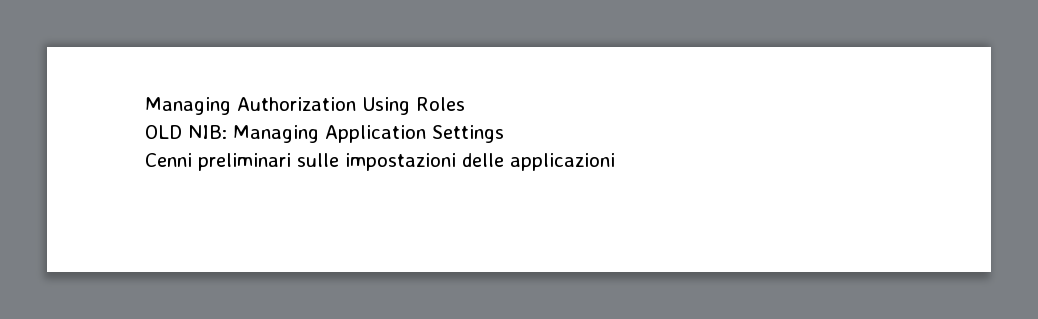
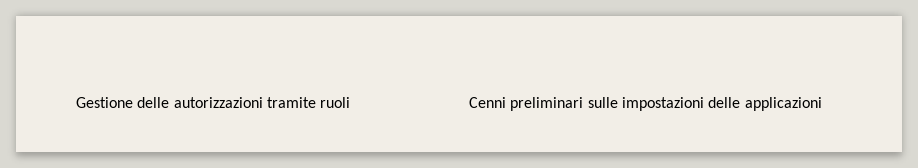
- Managing Authorization Using Roles
- OLD NIB: Managing Application Settings
+ Gestione delle autorizzazioni tramite ruoli

